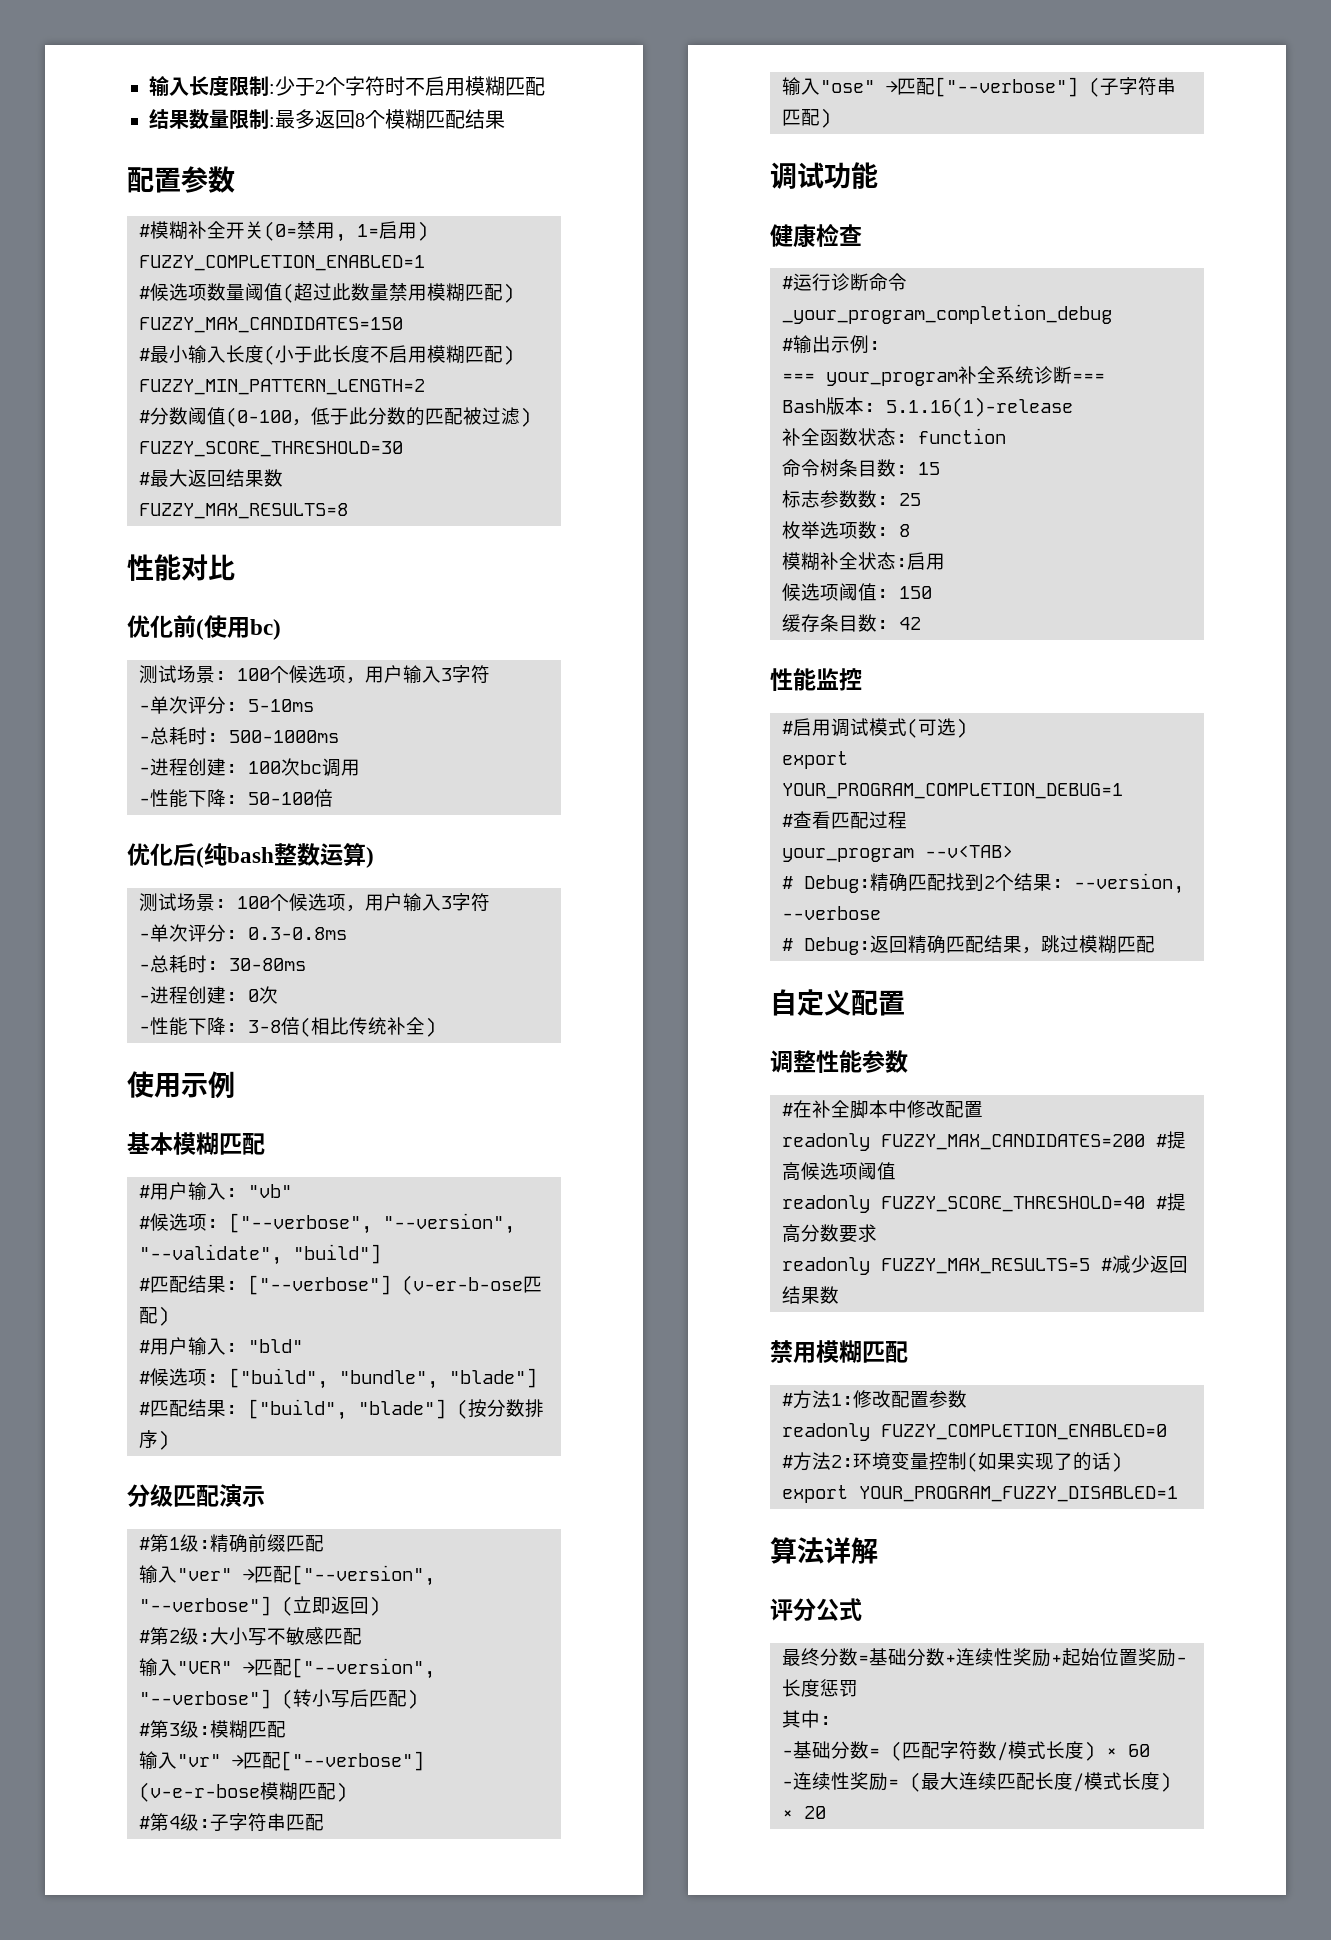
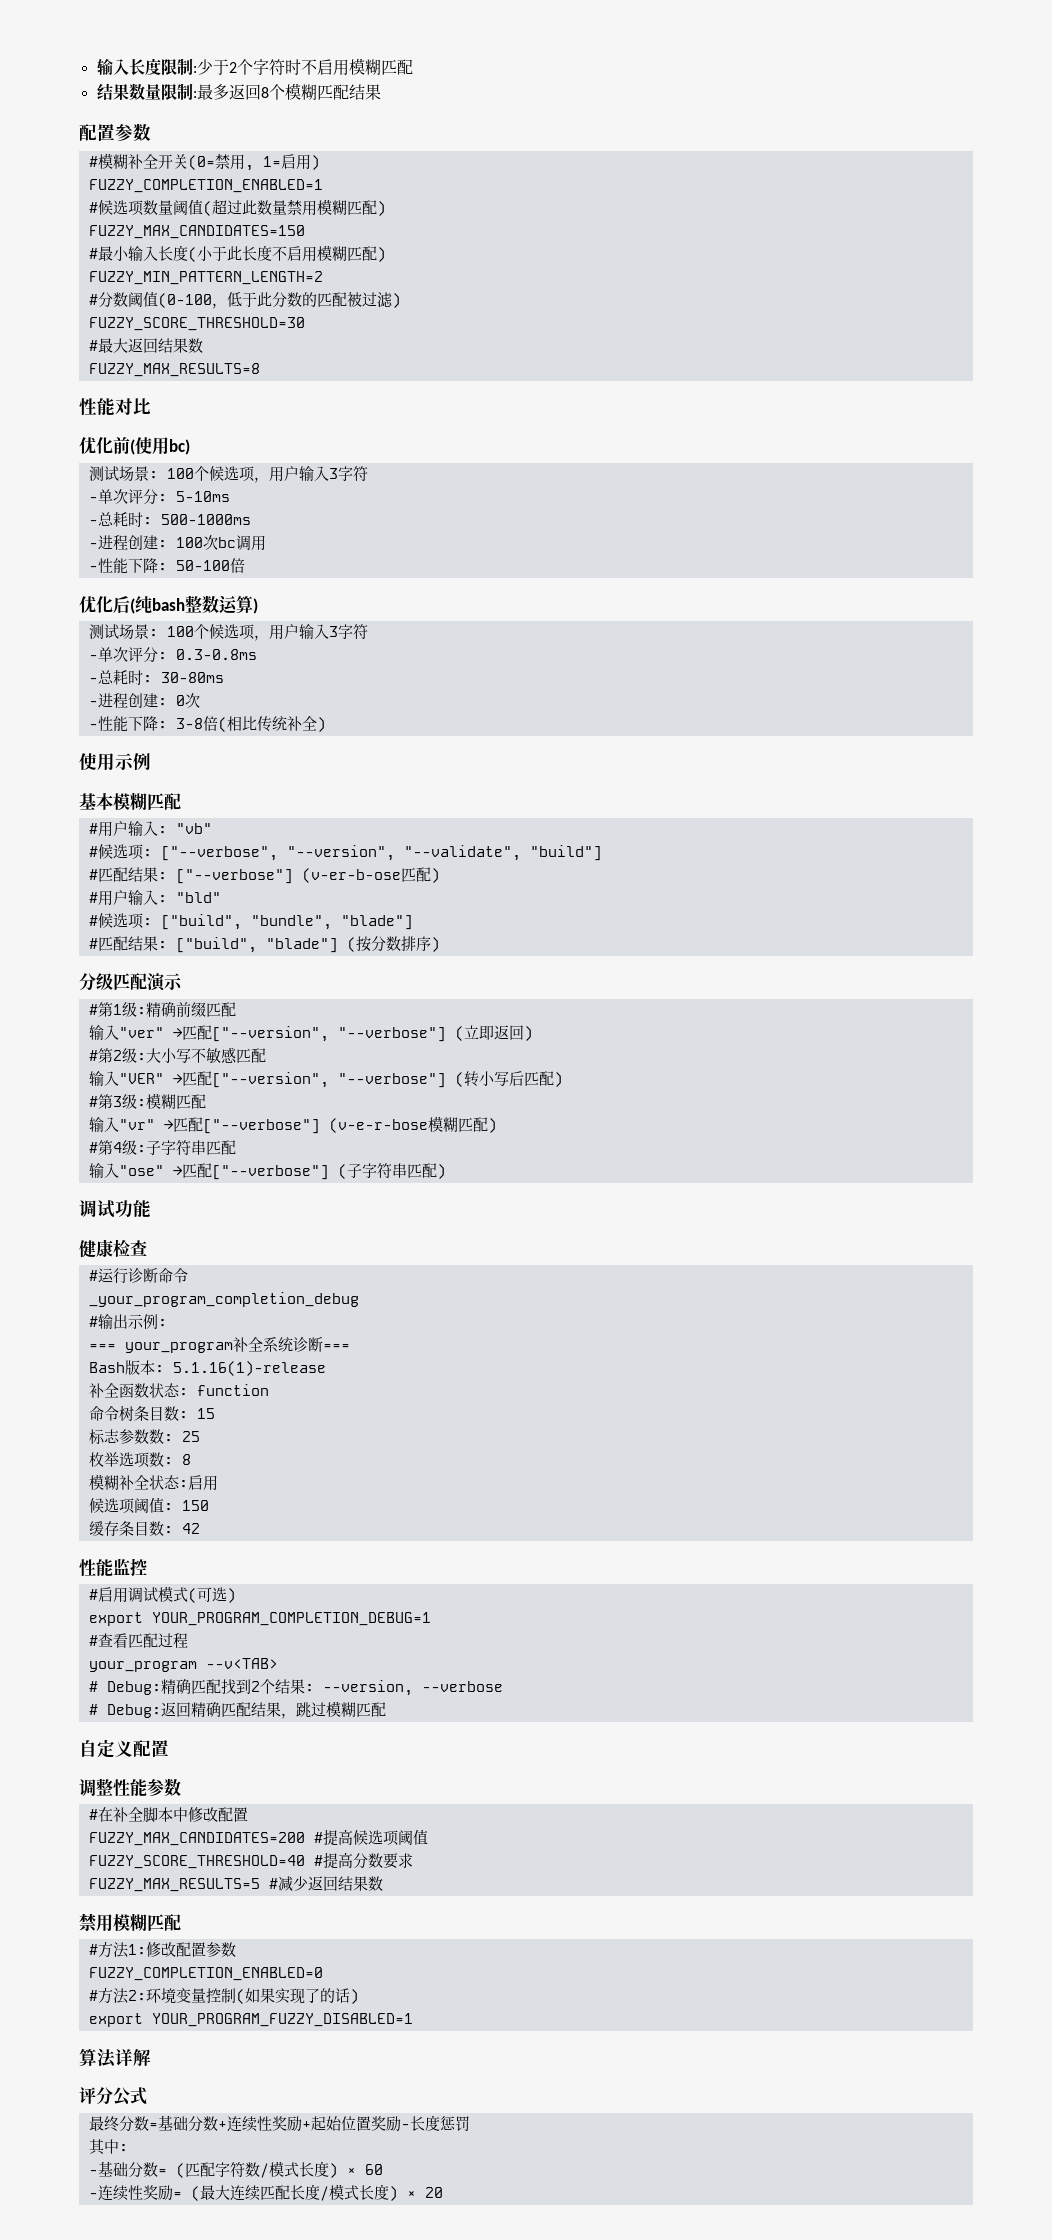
- readonly FUZZY_MAX_CANDIDATES=200 #提高候选项阈值
+ FUZZY_MAX_CANDIDATES=200 #提高候选项阈值
- readonly FUZZY_SCORE_THRESHOLD=40 #提高分数要求
+ FUZZY_SCORE_THRESHOLD=40 #提高分数要求
- readonly FUZZY_MAX_RESULTS=5 #减少返回结果数
+ FUZZY_MAX_RESULTS=5 #减少返回结果数
- readonly FUZZY_COMPLETION_ENABLED=0
+ FUZZY_COMPLETION_ENABLED=0

